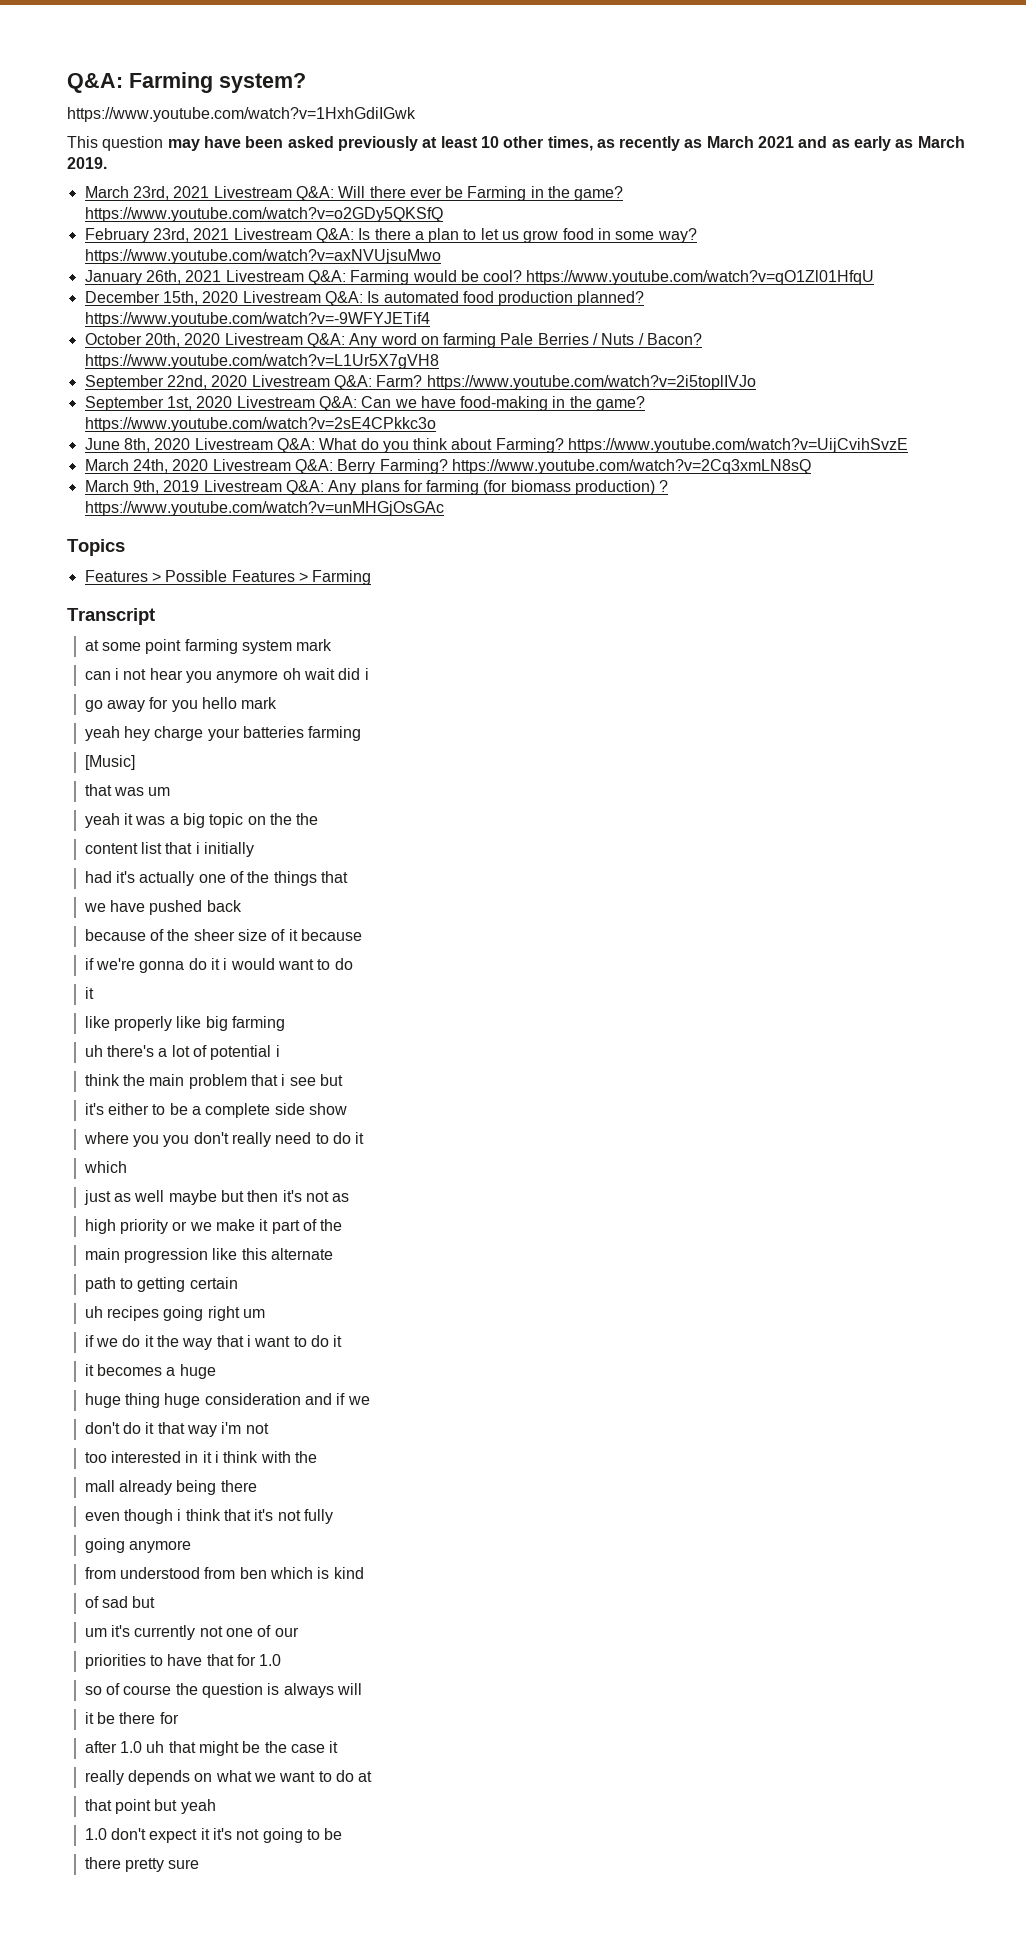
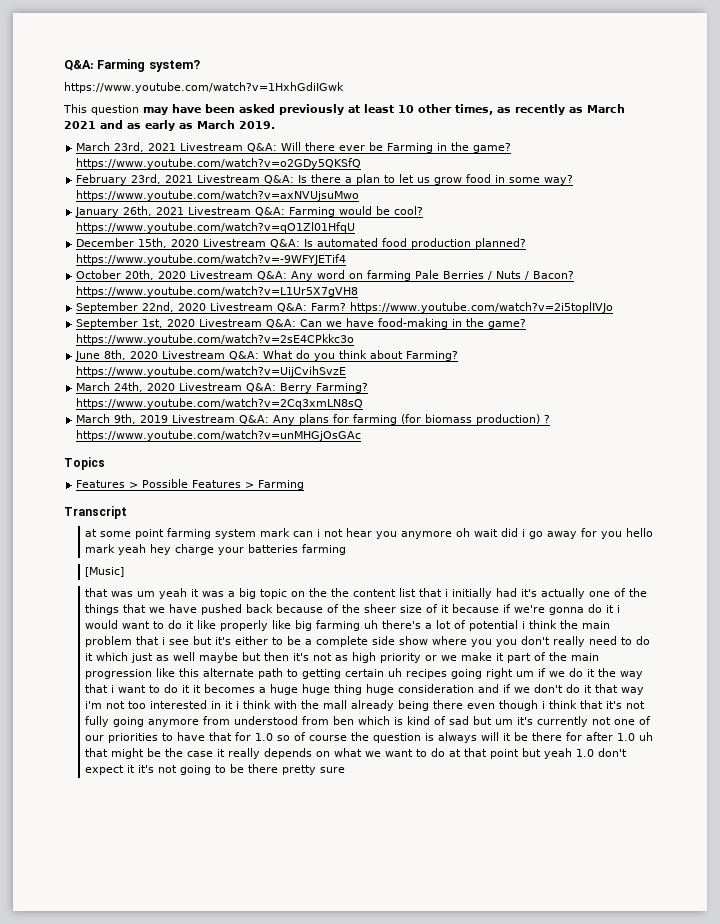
- at some point farming system mark
- can i not hear you anymore oh wait did i
- go away for you hello mark
- yeah hey charge your batteries farming
+ at some point farming system mark can i not hear you anymore oh wait did i go away for you hello mark yeah hey charge your batteries farming
- that was um
- yeah it was a big topic on the the
- content list that i initially
- had it's actually one of the things that
- we have pushed back
- because of the sheer size of it because
- if we're gonna do it i would want to do
- it
- like properly like big farming
- uh there's a lot of potential i
- think the main problem that i see but
- it's either to be a complete side show
- where you you don't really need to do it
- which
- just as well maybe but then it's not as
- high priority or we make it part of the
- main progression like this alternate
- path to getting certain
- uh recipes going right um
- if we do it the way that i want to do it
- it becomes a huge
- huge thing huge consideration and if we
- don't do it that way i'm not
- too interested in it i think with the
- mall already being there
- even though i think that it's not fully
- going anymore
- from understood from ben which is kind
- of sad but
- um it's currently not one of our
- priorities to have that for 1.0
- so of course the question is always will
- it be there for
- after 1.0 uh that might be the case it
- really depends on what we want to do at
- that point but yeah
- 1.0 don't expect it it's not going to be
- there pretty sure
+ that was um yeah it was a big topic on the the content list that i initially had it's actually one of the things that we have pushed back because of the sheer size of it because if we're gonna do it i would want to do it like properly like big farming uh there's a lot of potential i think the main problem that i see but it's either to be a complete side show where you you don't really need to do it which just as well maybe but then it's not as high priority or we make it part of the main progression like this alternate path to getting certain uh recipes going right um if we do it the way that i want to do it it becomes a huge huge thing huge consideration and if we don't do it that way i'm not too interested in it i think with the mall already being there even though i think that it's not fully going anymore from understood from ben which is kind of sad but um it's currently not one of our priorities to have that for 1.0 so of course the question is always will it be there for after 1.0 uh that might be the case it really depends on what we want to do at that point but yeah 1.0 don't expect it it's not going to be there pretty sure

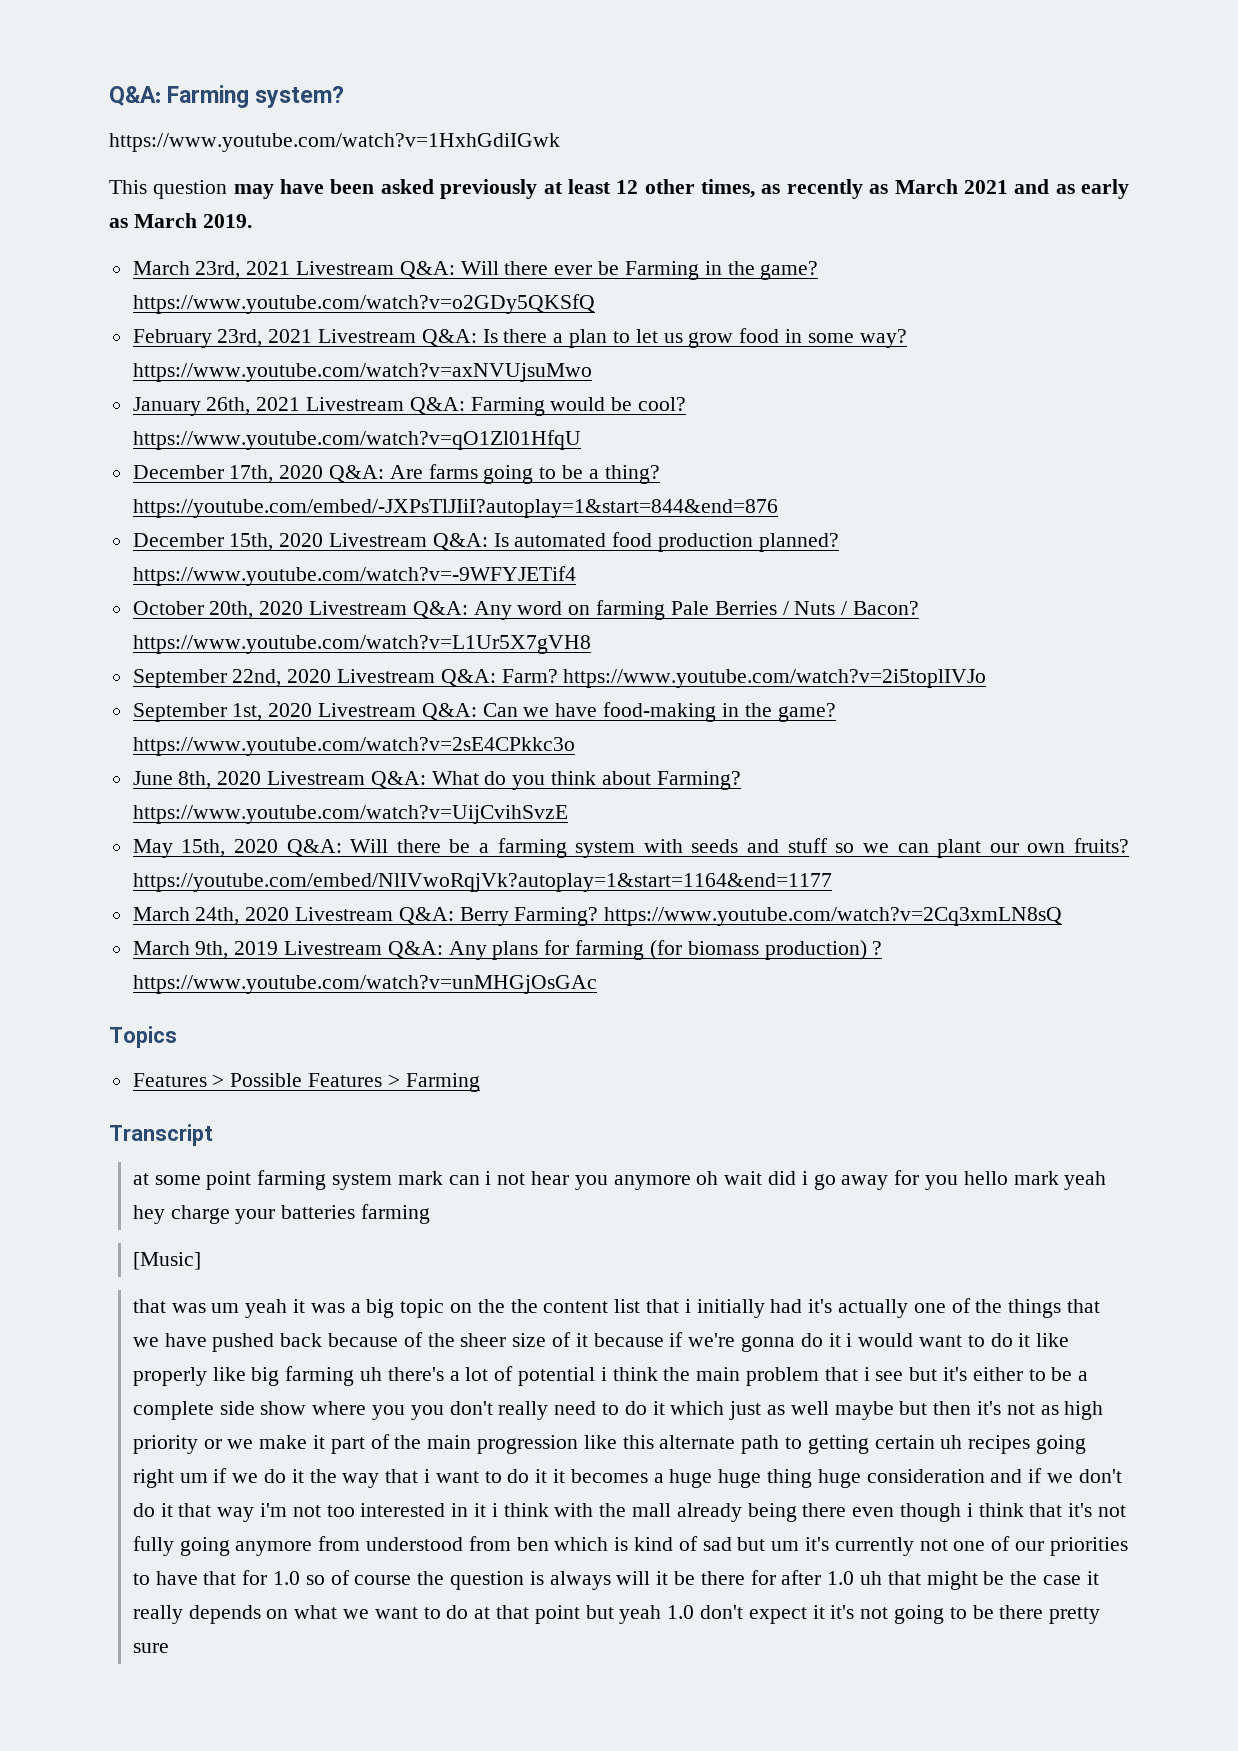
- This question may have been asked previously at least 10 other times, as recently as March 2021 and as early as March 2019.
+ This question may have been asked previously at least 12 other times, as recently as March 2021 and as early as March 2019.
+ December 17th, 2020 Q&A: Are farms going to be a thing? https://youtube.com/embed/-JXPsTlJIiI?autoplay=1&start=844&end=876
+ May 15th, 2020 Q&A: Will there be a farming system with seeds and stuff so we can plant our own fruits? https://youtube.com/embed/NlIVwoRqjVk?autoplay=1&start=1164&end=1177

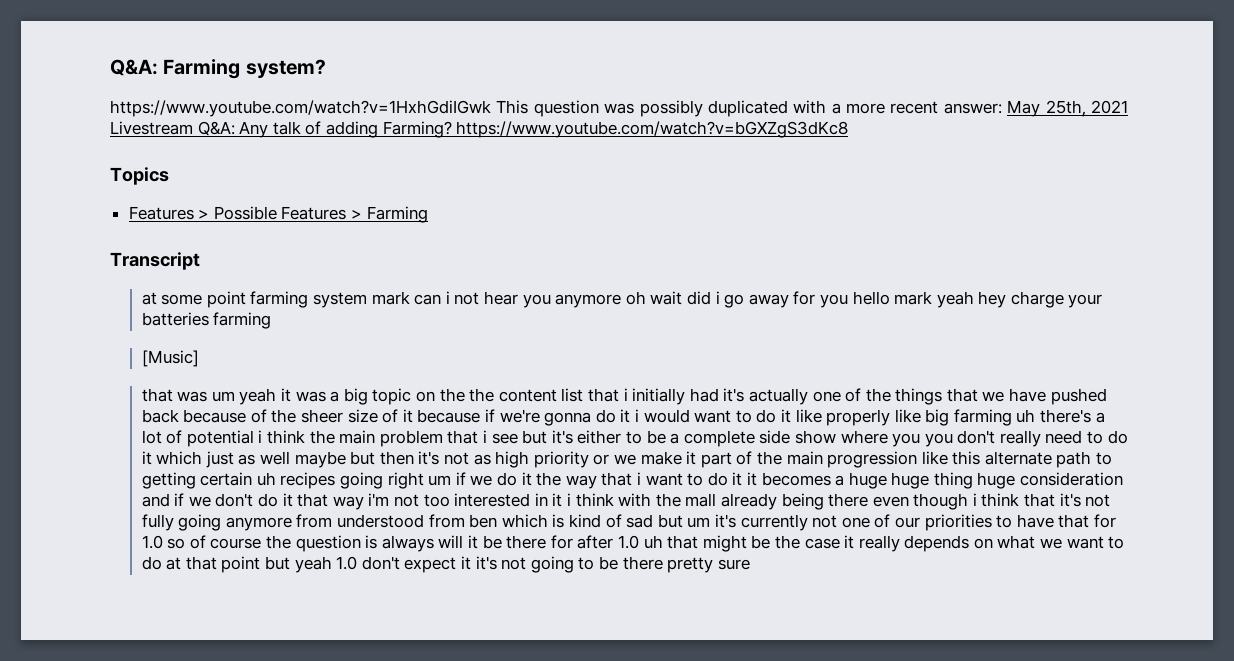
- https://www.youtube.com/watch?v=1HxhGdiIGwk
- This question may have been asked previously at least 12 other times, as recently as March 2021 and as early as March 2019.
- March 23rd, 2021 Livestream Q&A: Will there ever be Farming in the game? https://www.youtube.com/watch?v=o2GDy5QKSfQ
- February 23rd, 2021 Livestream Q&A: Is there a plan to let us grow food in some way? https://www.youtube.com/watch?v=axNVUjsuMwo
- January 26th, 2021 Livestream Q&A: Farming would be cool? https://www.youtube.com/watch?v=qO1Zl01HfqU
- December 17th, 2020 Q&A: Are farms going to be a thing? https://youtube.com/embed/-JXPsTlJIiI?autoplay=1&start=844&end=876
- December 15th, 2020 Livestream Q&A: Is automated food production planned? https://www.youtube.com/watch?v=-9WFYJETif4
- October 20th, 2020 Livestream Q&A: Any word on farming Pale Berries / Nuts / Bacon? https://www.youtube.com/watch?v=L1Ur5X7gVH8
- September 22nd, 2020 Livestream Q&A: Farm? https://www.youtube.com/watch?v=2i5toplIVJo
- September 1st, 2020 Livestream Q&A: Can we have food-making in the game? https://www.youtube.com/watch?v=2sE4CPkkc3o
- June 8th, 2020 Livestream Q&A: What do you think about Farming? https://www.youtube.com/watch?v=UijCvihSvzE
- May 15th, 2020 Q&A: Will there be a farming system with seeds and stuff so we can plant our own fruits? https://youtube.com/embed/NlIVwoRqjVk?autoplay=1&start=1164&end=1177
- March 24th, 2020 Livestream Q&A: Berry Farming? https://www.youtube.com/watch?v=2Cq3xmLN8sQ
- March 9th, 2019 Livestream Q&A: Any plans for farming (for biomass production) ? https://www.youtube.com/watch?v=unMHGjOsGAc
+ https://www.youtube.com/watch?v=1HxhGdiIGwk This question was possibly duplicated with a more recent answer: May 25th, 2021 Livestream Q&A: Any talk of adding Farming? https://www.youtube.com/watch?v=bGXZgS3dKc8

